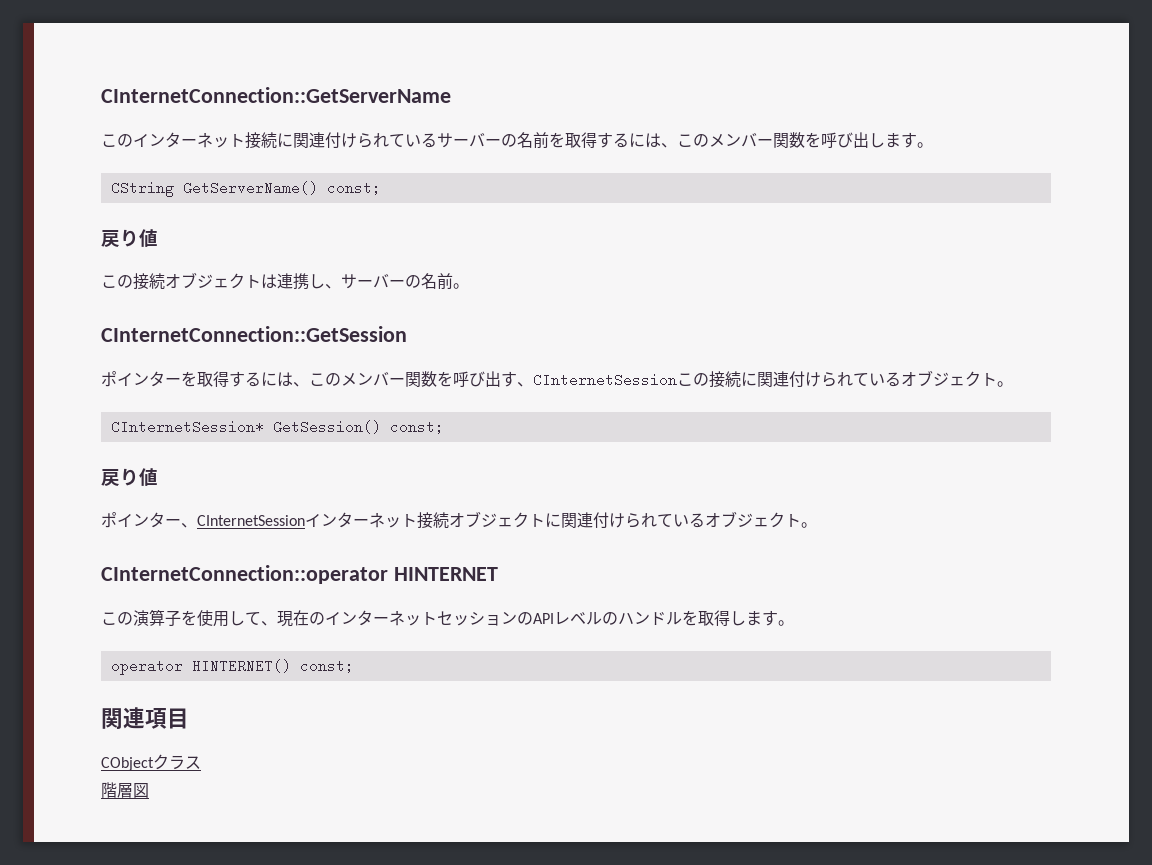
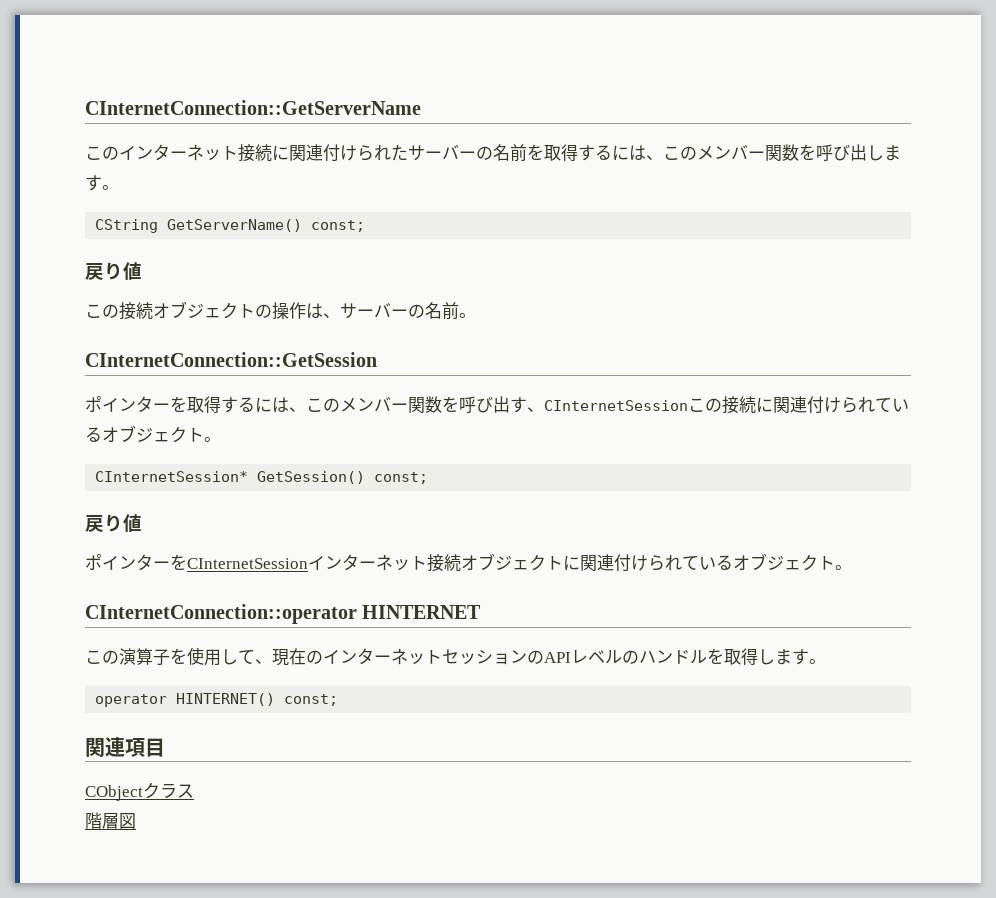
- このインターネット接続に関連付けられているサーバーの名前を取得するには、このメンバー関数を呼び出します。
+ このインターネット接続に関連付けられたサーバーの名前を取得するには、このメンバー関数を呼び出します。
- この接続オブジェクトは連携し、サーバーの名前。
+ この接続オブジェクトの操作は、サーバーの名前。
- ポインター、CInternetSessionインターネット接続オブジェクトに関連付けられているオブジェクト。
+ ポインターをCInternetSessionインターネット接続オブジェクトに関連付けられているオブジェクト。

